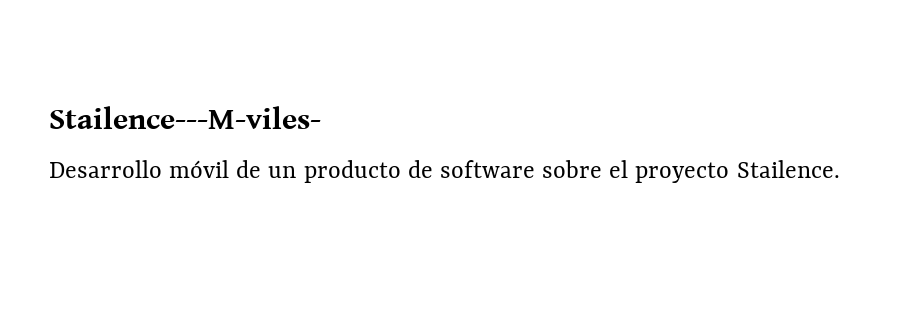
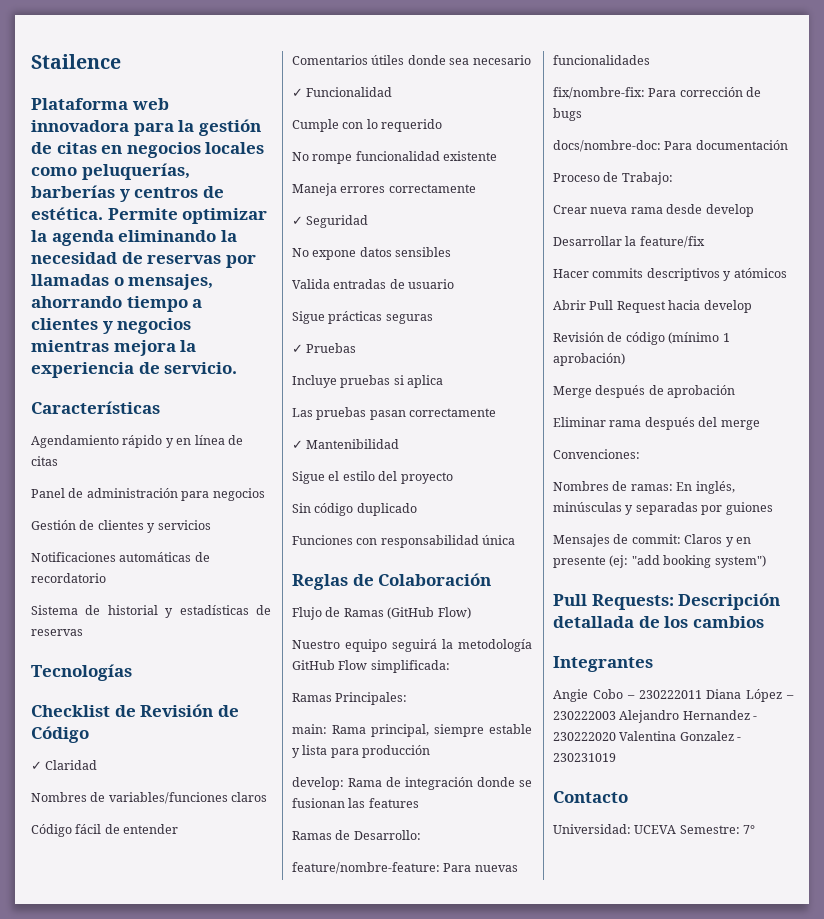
- Stailence---M-viles-
- Desarrollo móvil de un producto de software sobre el proyecto Stailence.
+ Stailence
+ Plataforma web innovadora para la gestión de citas en negocios locales como peluquerías, barberías y centros de estética. Permite optimizar la agenda eliminando la necesidad de reservas por llamadas o mensajes, ahorrando tiempo a clientes y negocios mientras mejora la experiencia de servicio.
+ Características
+ Agendamiento rápido y en línea de citas
+ Panel de administración para negocios
+ Gestión de clientes y servicios
+ Notificaciones automáticas de recordatorio
+ Sistema de historial y estadísticas de reservas
+ Tecnologías
+ Checklist de Revisión de Código
+ ✓ Claridad
+ Nombres de variables/funciones claros
+ Código fácil de entender
+ Comentarios útiles donde sea necesario
+ ✓ Funcionalidad
+ Cumple con lo requerido
+ No rompe funcionalidad existente
+ Maneja errores correctamente
+ ✓ Seguridad
+ No expone datos sensibles
+ Valida entradas de usuario
+ Sigue prácticas seguras
+ ✓ Pruebas
+ Incluye pruebas si aplica
+ Las pruebas pasan correctamente
+ ✓ Mantenibilidad
+ Sigue el estilo del proyecto
+ Sin código duplicado
+ Funciones con responsabilidad única
+ Reglas de Colaboración
+ Flujo de Ramas (GitHub Flow)
+ Nuestro equipo seguirá la metodología GitHub Flow simplificada:
+ Ramas Principales:
+ main: Rama principal, siempre estable y lista para producción
+ develop: Rama de integración donde se fusionan las features
+ Ramas de Desarrollo:
+ feature/nombre-feature: Para nuevas funcionalidades
+ fix/nombre-fix: Para corrección de bugs
+ docs/nombre-doc: Para documentación
+ Proceso de Trabajo:
+ Crear nueva rama desde develop
+ Desarrollar la feature/fix
+ Hacer commits descriptivos y atómicos
+ Abrir Pull Request hacia develop
+ Revisión de código (mínimo 1 aprobación)
+ Merge después de aprobación
+ Eliminar rama después del merge
+ Convenciones:
+ Nombres de ramas: En inglés, minúsculas y separadas por guiones
+ Mensajes de commit: Claros y en presente (ej: "add booking system")
+ Pull Requests: Descripción detallada de los cambios
+ Integrantes
+ Angie Cobo – 230222011 Diana López – 230222003 Alejandro Hernandez - 230222020 Valentina Gonzalez - 230231019
+ Contacto
+ Universidad: UCEVA Semestre: 7°

